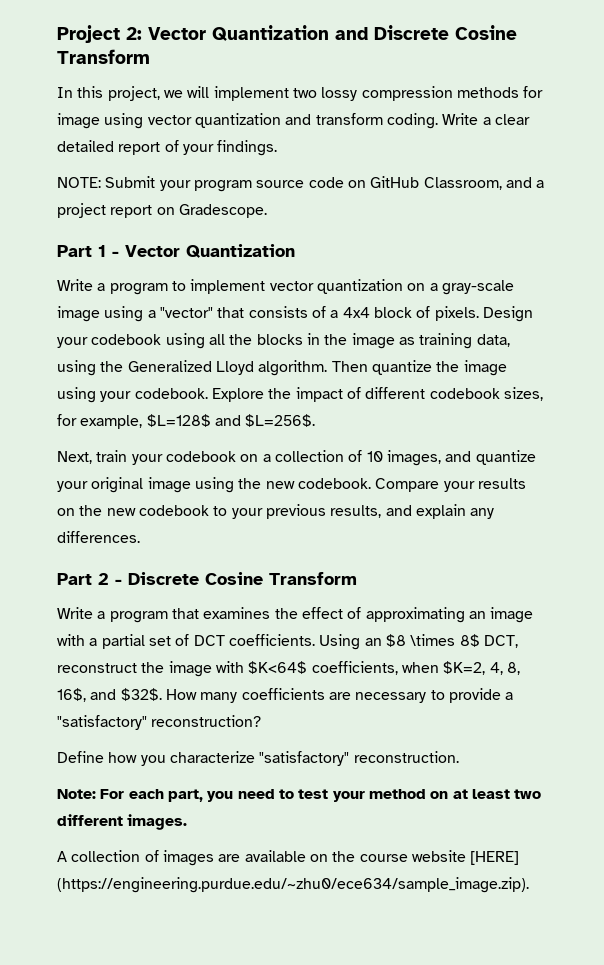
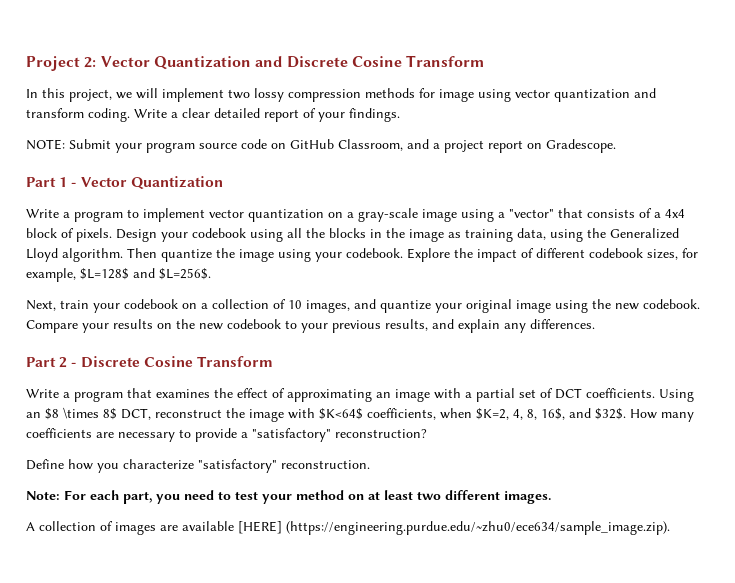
- A collection of images are available on the course website [HERE] (https://engineering.purdue.edu/~zhu0/ece634/sample_image.zip).
+ A collection of images are available [HERE] (https://engineering.purdue.edu/~zhu0/ece634/sample_image.zip).

